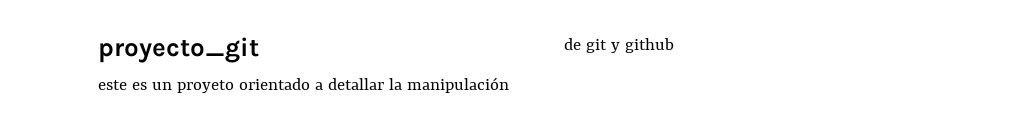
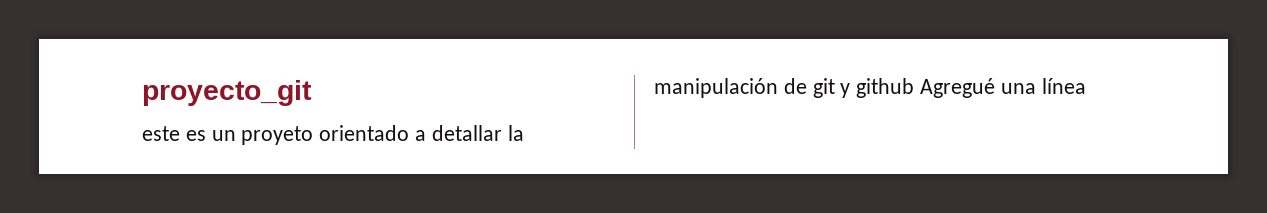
- este es un proyeto orientado a detallar la manipulación de git y github
+ este es un proyeto orientado a detallar la manipulación de git y github Agregué una línea

